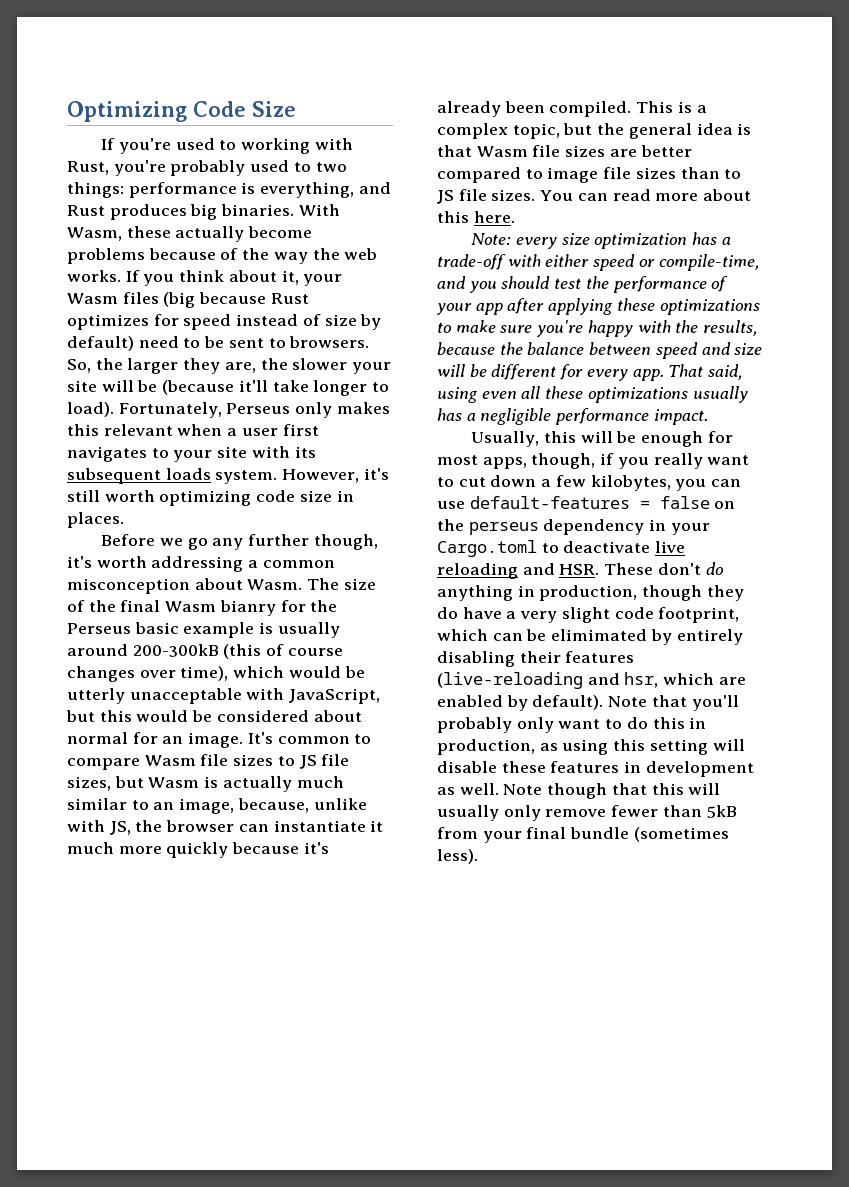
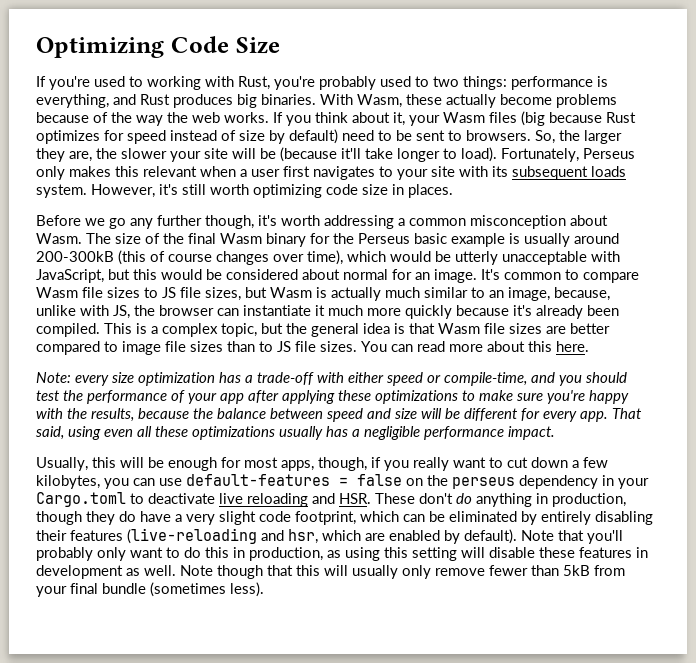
- The size of the final Wasm bianry for the Perseus basic example is usually around 200-300kB (this of course changes over time), which would be utterly unacceptable with JavaScript, but this would be considered about normal for an image.
+ The size of the final Wasm binary for the Perseus basic example is usually around 200-300kB (this of course changes over time), which would be utterly unacceptable with JavaScript, but this would be considered about normal for an image.
- Usually, this will be enough for most apps, though, if you really want to cut down a few kilobytes, you can use default-features = false on the perseus dependency in your Cargo.toml to deactivate live reloading and HSR. These don't do anything in production, though they do have a very slight code footprint, which can be elimimated by entirely disabling their features (live-reloading and hsr, which are enabled by default).
+ Usually, this will be enough for most apps, though, if you really want to cut down a few kilobytes, you can use default-features = false on the perseus dependency in your Cargo.toml to deactivate live reloading and HSR. These don't do anything in production, though they do have a very slight code footprint, which can be eliminated by entirely disabling their features (live-reloading and hsr, which are enabled by default).

